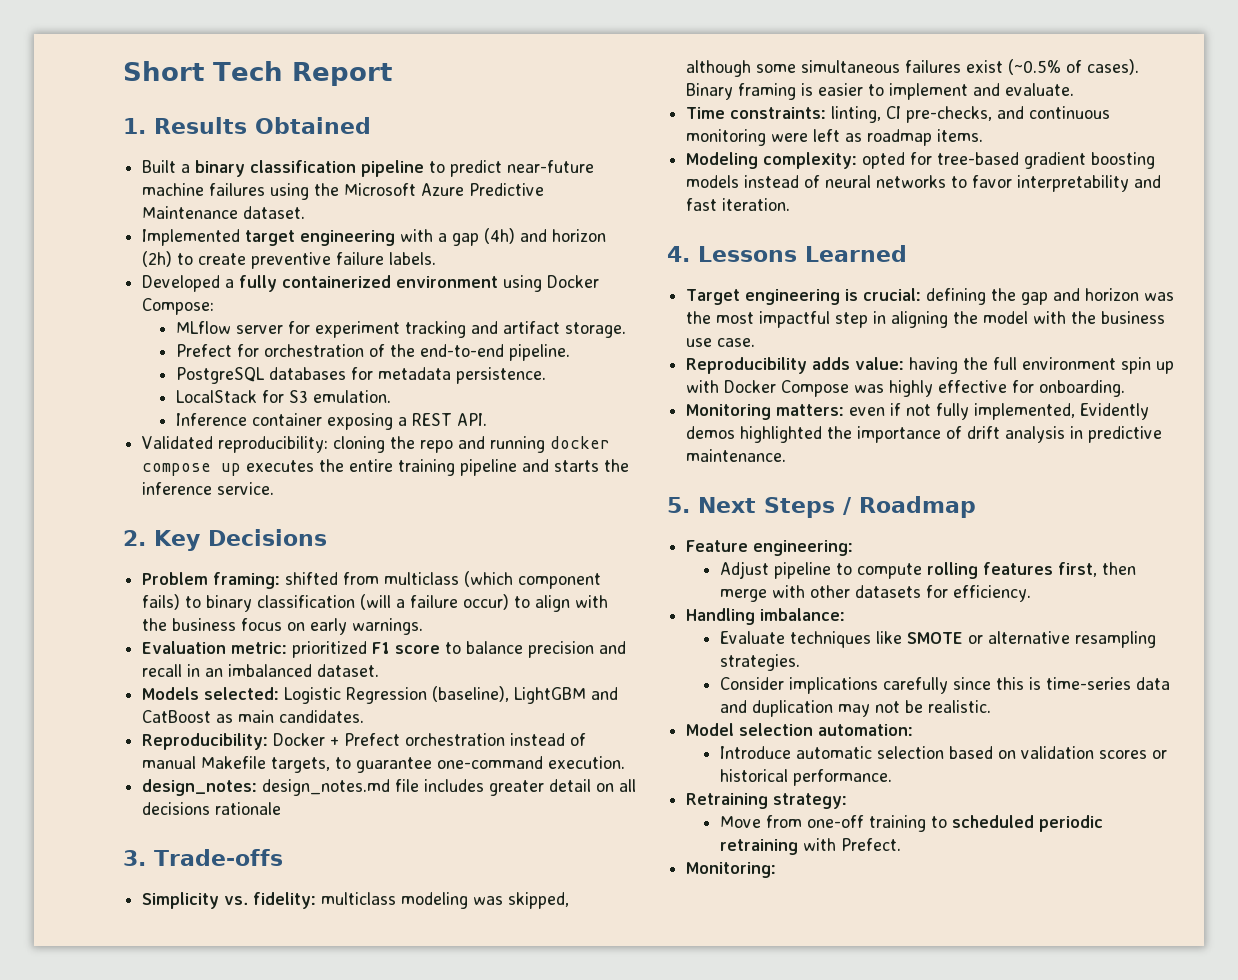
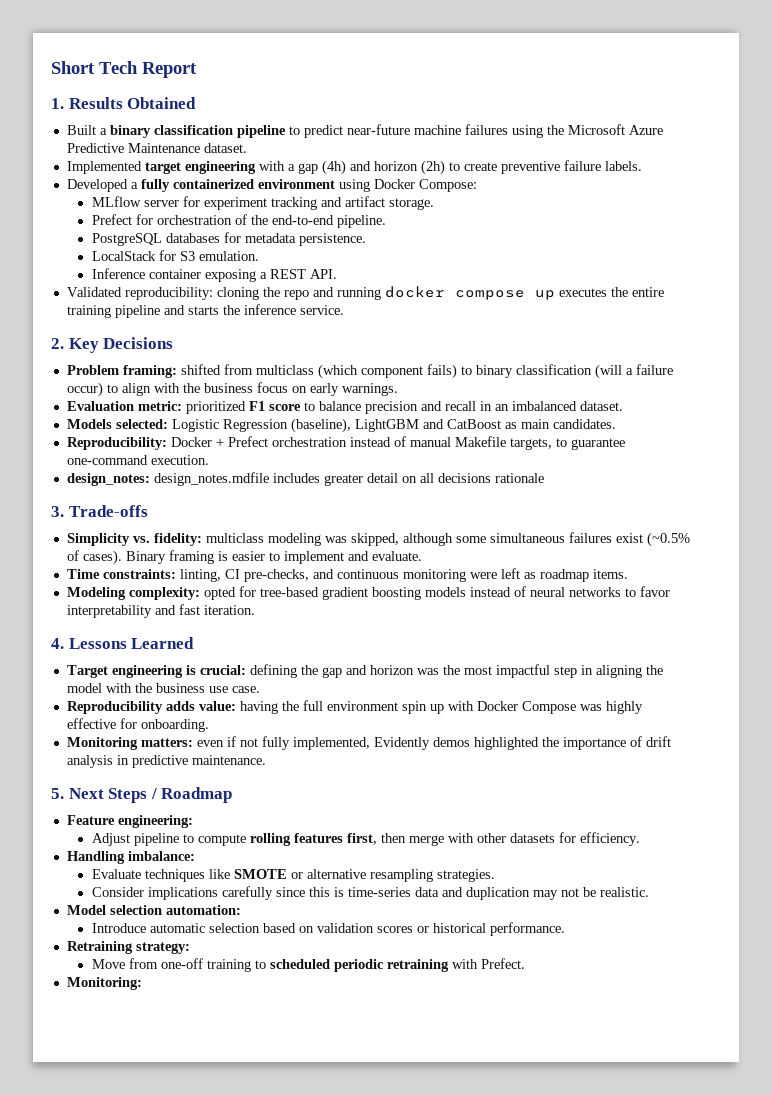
- design_notes: design_notes.md file includes greater detail on all decisions rationale
+ design_notes: design_notes.mdfile includes greater detail on all decisions rationale

